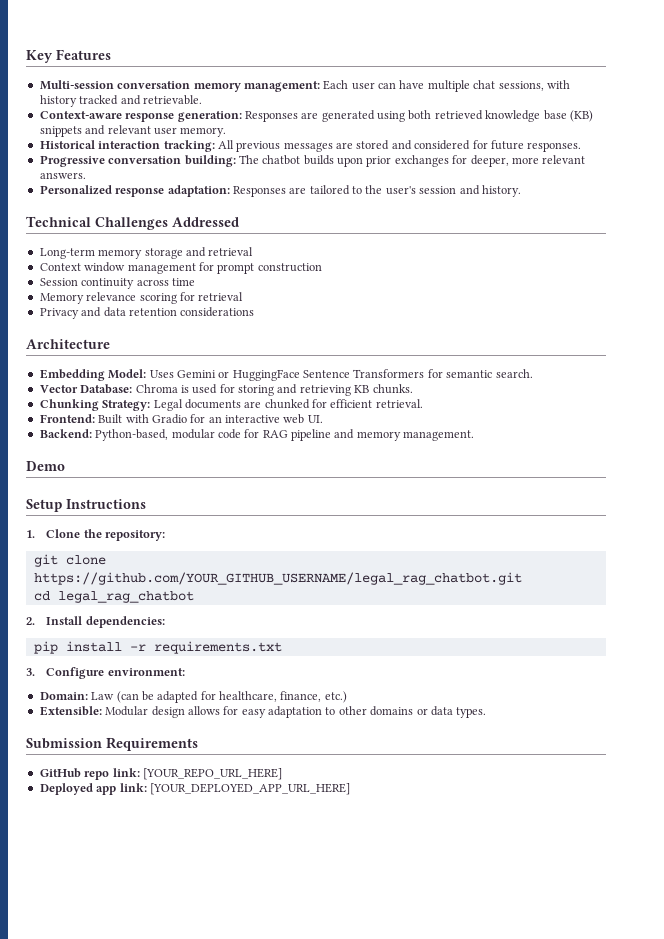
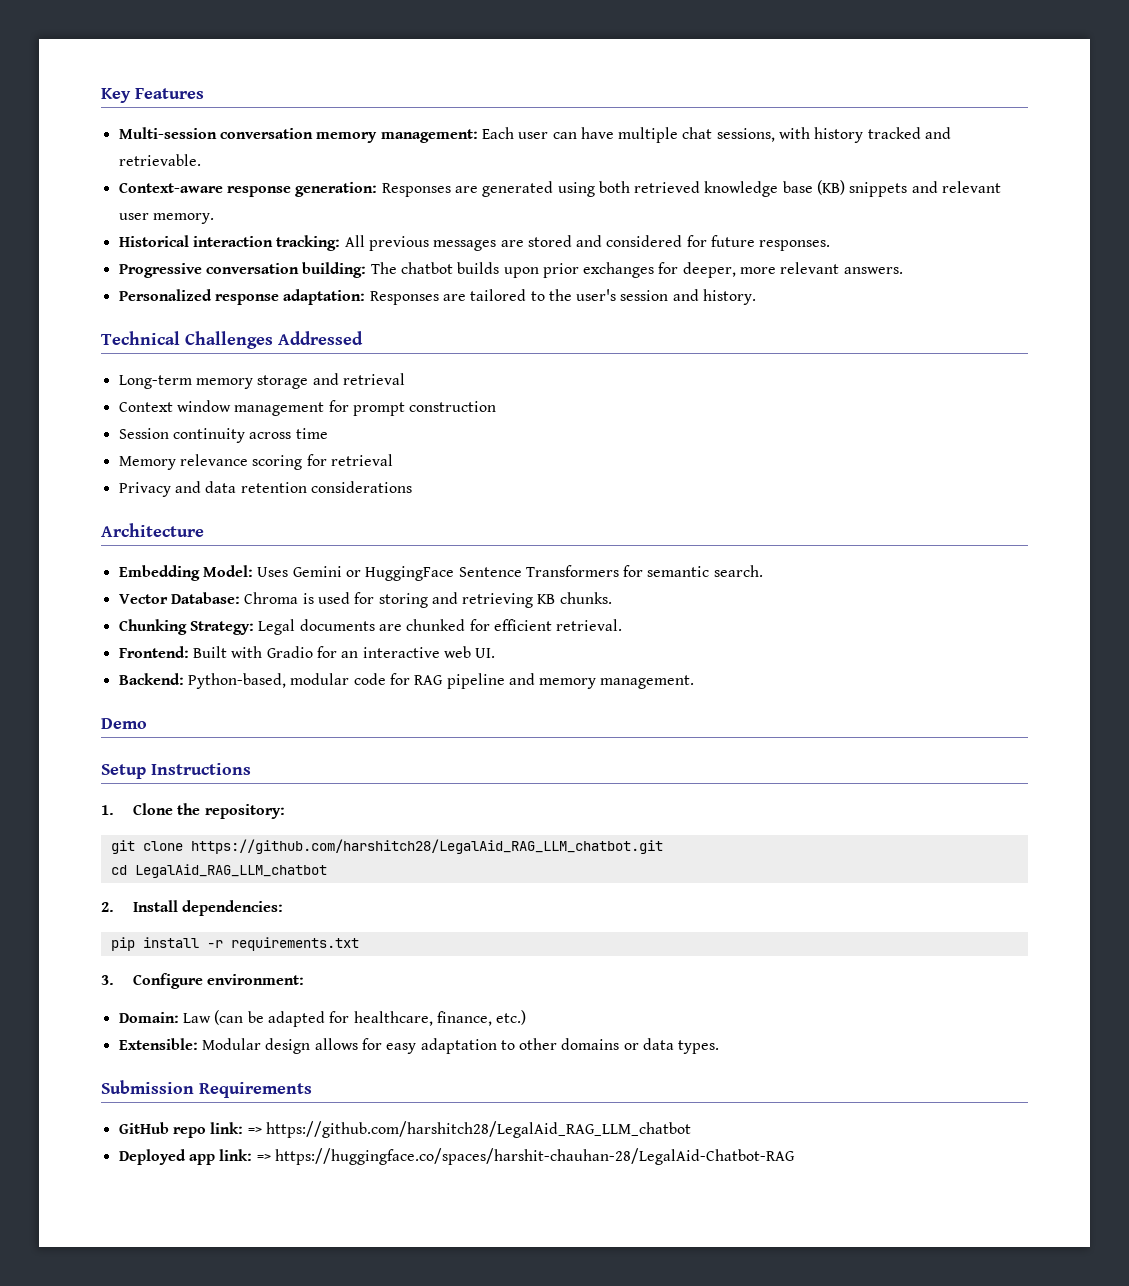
- git clone https://github.com/YOUR_GITHUB_USERNAME/legal_rag_chatbot.git
+ git clone https://github.com/harshitch28/LegalAid_RAG_LLM_chatbot.git
- cd legal_rag_chatbot
+ cd LegalAid_RAG_LLM_chatbot
- GitHub repo link: [YOUR_REPO_URL_HERE]
+ GitHub repo link: => https://github.com/harshitch28/LegalAid_RAG_LLM_chatbot
- Deployed app link: [YOUR_DEPLOYED_APP_URL_HERE]
+ Deployed app link: => https://huggingface.co/spaces/harshit-chauhan-28/LegalAid-Chatbot-RAG

